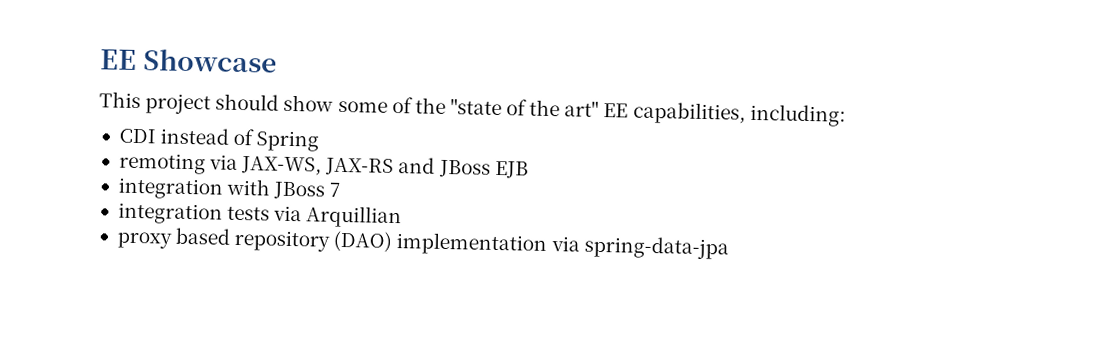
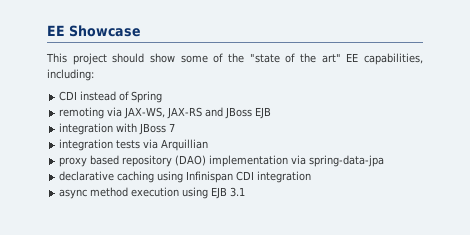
+ declarative caching using Infinispan CDI integration
+ async method execution using EJB 3.1

